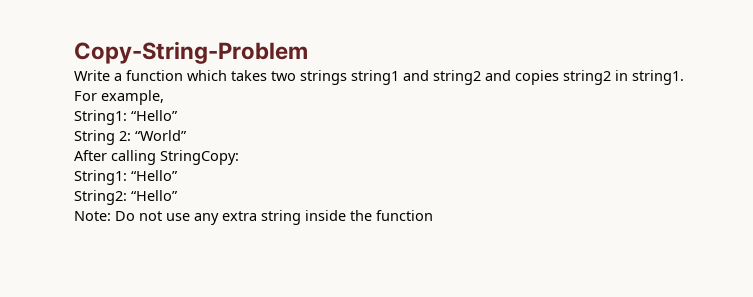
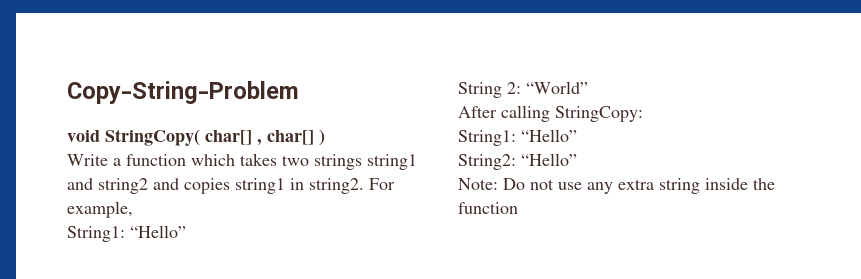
+ void StringCopy( char[] , char[] )
- Write a function which takes two strings string1 and string2 and copies string2 in string1.
+ Write a function which takes two strings string1 and string2 and copies string1 in string2.

